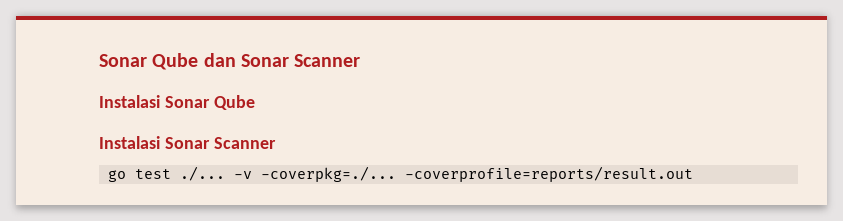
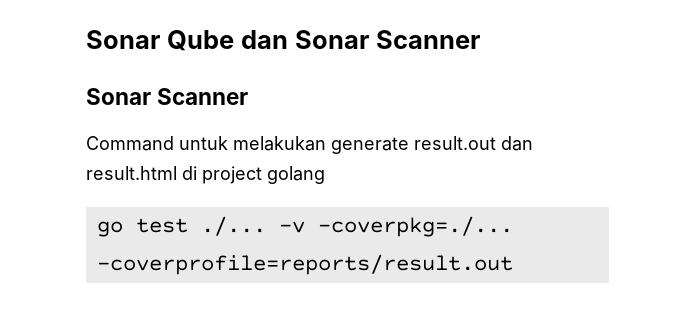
  Sonar Qube dan Sonar Scanner
- Instalasi Sonar Qube
- Instalasi Sonar Scanner
+ Sonar Scanner
+ Command untuk melakukan generate result.out dan result.html di project golang

